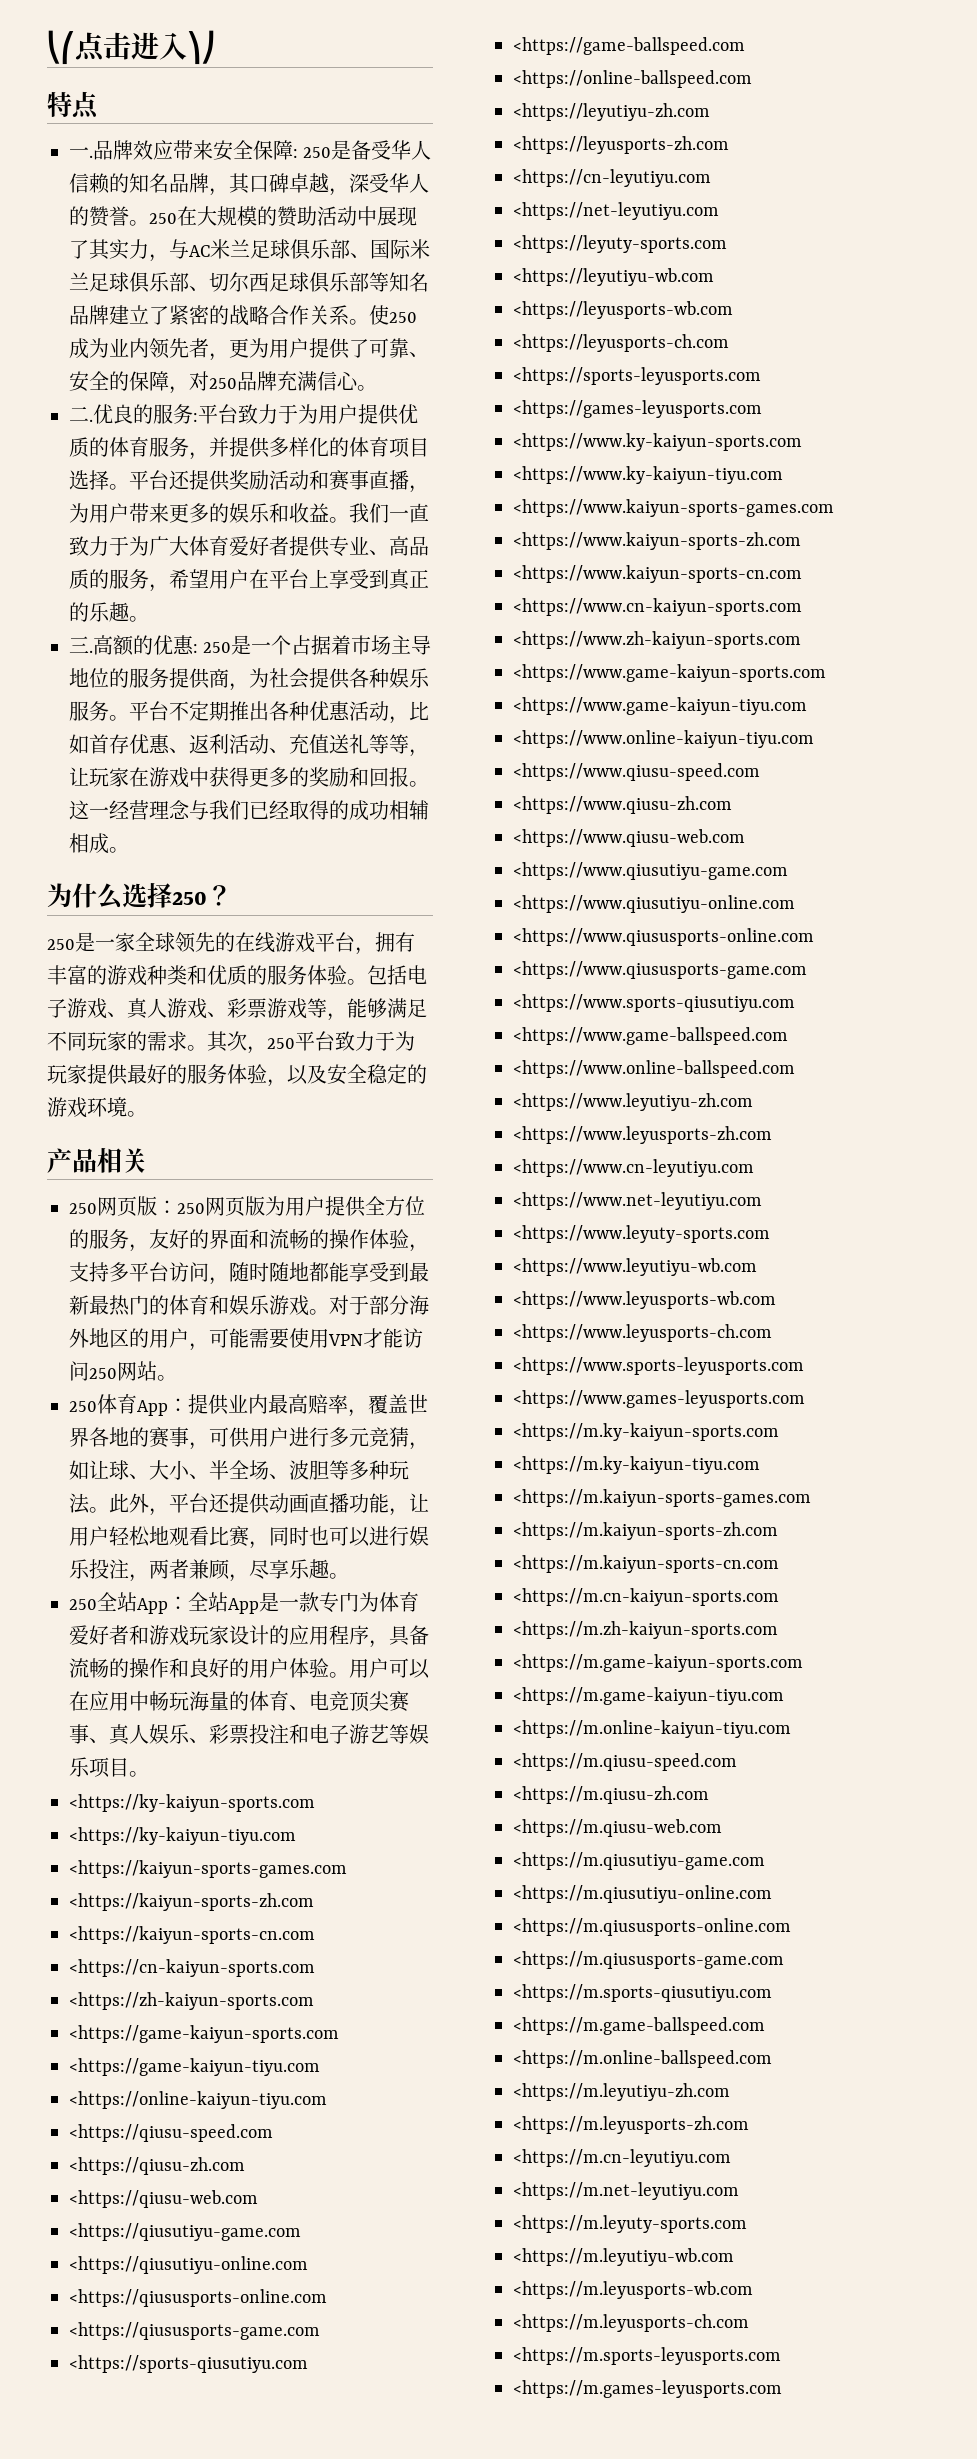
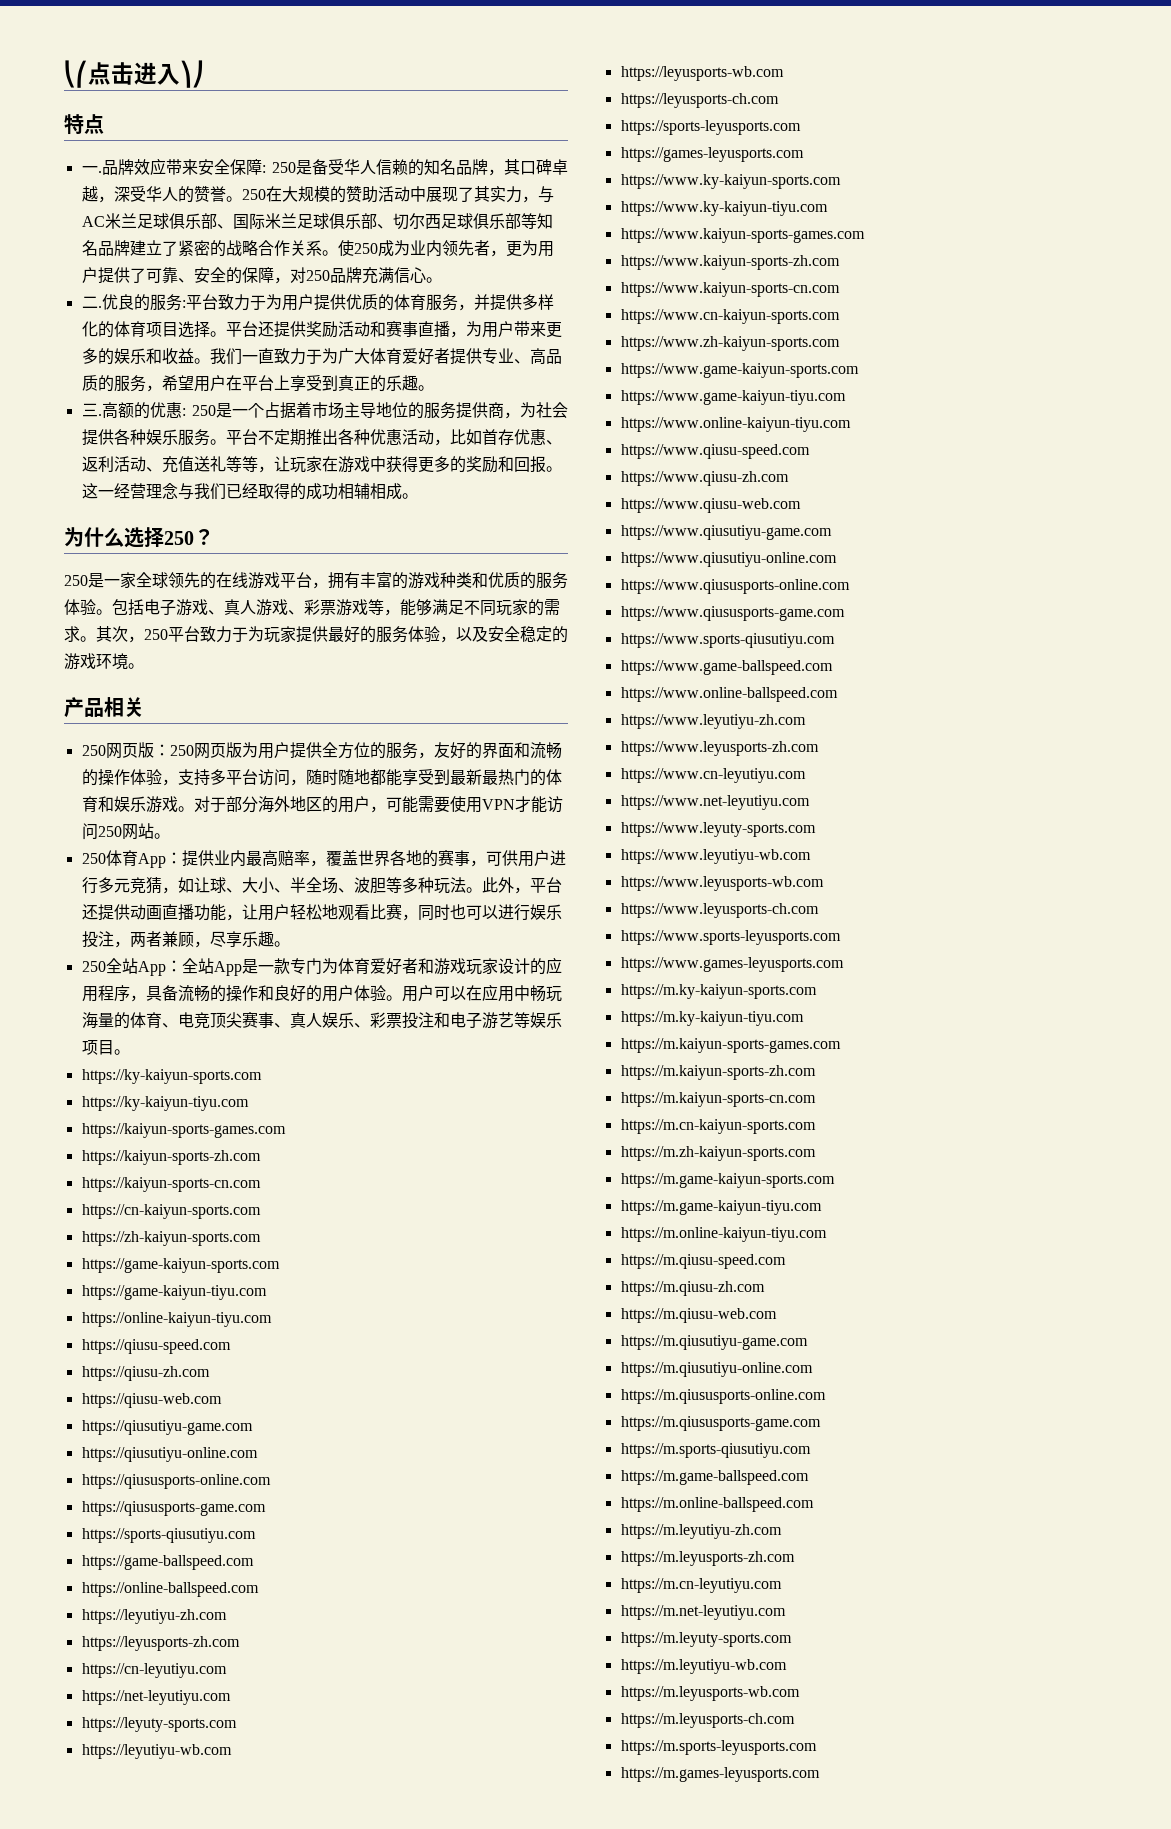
- <https://ky-kaiyun-sports.com
- <https://ky-kaiyun-tiyu.com
- <https://kaiyun-sports-games.com
- <https://kaiyun-sports-zh.com
- <https://kaiyun-sports-cn.com
- <https://cn-kaiyun-sports.com
- <https://zh-kaiyun-sports.com
- <https://game-kaiyun-sports.com
- <https://game-kaiyun-tiyu.com
- <https://online-kaiyun-tiyu.com
- <https://qiusu-speed.com
- <https://qiusu-zh.com
- <https://qiusu-web.com
- <https://qiusutiyu-game.com
- <https://qiusutiyu-online.com
- <https://qiususports-online.com
- <https://qiususports-game.com
- <https://sports-qiusutiyu.com
- <https://game-ballspeed.com
- <https://online-ballspeed.com
- <https://leyutiyu-zh.com
- <https://leyusports-zh.com
- <https://cn-leyutiyu.com
- <https://net-leyutiyu.com
- <https://leyuty-sports.com
- <https://leyutiyu-wb.com
- <https://leyusports-wb.com
- <https://leyusports-ch.com
- <https://sports-leyusports.com
- <https://games-leyusports.com
- <https://www.ky-kaiyun-sports.com
- <https://www.ky-kaiyun-tiyu.com
- <https://www.kaiyun-sports-games.com
- <https://www.kaiyun-sports-zh.com
- <https://www.kaiyun-sports-cn.com
- <https://www.cn-kaiyun-sports.com
- <https://www.zh-kaiyun-sports.com
- <https://www.game-kaiyun-sports.com
- <https://www.game-kaiyun-tiyu.com
- <https://www.online-kaiyun-tiyu.com
- <https://www.qiusu-speed.com
- <https://www.qiusu-zh.com
- <https://www.qiusu-web.com
- <https://www.qiusutiyu-game.com
- <https://www.qiusutiyu-online.com
- <https://www.qiususports-online.com
- <https://www.qiususports-game.com
- <https://www.sports-qiusutiyu.com
- <https://www.game-ballspeed.com
- <https://www.online-ballspeed.com
- <https://www.leyutiyu-zh.com
- <https://www.leyusports-zh.com
- <https://www.cn-leyutiyu.com
- <https://www.net-leyutiyu.com
- <https://www.leyuty-sports.com
- <https://www.leyutiyu-wb.com
- <https://www.leyusports-wb.com
- <https://www.leyusports-ch.com
- <https://www.sports-leyusports.com
- <https://www.games-leyusports.com
- <https://m.ky-kaiyun-sports.com
- <https://m.ky-kaiyun-tiyu.com
- <https://m.kaiyun-sports-games.com
- <https://m.kaiyun-sports-zh.com
- <https://m.kaiyun-sports-cn.com
- <https://m.cn-kaiyun-sports.com
- <https://m.zh-kaiyun-sports.com
- <https://m.game-kaiyun-sports.com
- <https://m.game-kaiyun-tiyu.com
- <https://m.online-kaiyun-tiyu.com
- <https://m.qiusu-speed.com
- <https://m.qiusu-zh.com
- <https://m.qiusu-web.com
- <https://m.qiusutiyu-game.com
- <https://m.qiusutiyu-online.com
- <https://m.qiususports-online.com
- <https://m.qiususports-game.com
- <https://m.sports-qiusutiyu.com
- <https://m.game-ballspeed.com
- <https://m.online-ballspeed.com
- <https://m.leyutiyu-zh.com
- <https://m.leyusports-zh.com
- <https://m.cn-leyutiyu.com
- <https://m.net-leyutiyu.com
- <https://m.leyuty-sports.com
- <https://m.leyutiyu-wb.com
- <https://m.leyusports-wb.com
- <https://m.leyusports-ch.com
- <https://m.sports-leyusports.com
- <https://m.games-leyusports.com
+ https://ky-kaiyun-sports.com
+ https://ky-kaiyun-tiyu.com
+ https://kaiyun-sports-games.com
+ https://kaiyun-sports-zh.com
+ https://kaiyun-sports-cn.com
+ https://cn-kaiyun-sports.com
+ https://zh-kaiyun-sports.com
+ https://game-kaiyun-sports.com
+ https://game-kaiyun-tiyu.com
+ https://online-kaiyun-tiyu.com
+ https://qiusu-speed.com
+ https://qiusu-zh.com
+ https://qiusu-web.com
+ https://qiusutiyu-game.com
+ https://qiusutiyu-online.com
+ https://qiususports-online.com
+ https://qiususports-game.com
+ https://sports-qiusutiyu.com
+ https://game-ballspeed.com
+ https://online-ballspeed.com
+ https://leyutiyu-zh.com
+ https://leyusports-zh.com
+ https://cn-leyutiyu.com
+ https://net-leyutiyu.com
+ https://leyuty-sports.com
+ https://leyutiyu-wb.com
+ https://leyusports-wb.com
+ https://leyusports-ch.com
+ https://sports-leyusports.com
+ https://games-leyusports.com
+ https://www.ky-kaiyun-sports.com
+ https://www.ky-kaiyun-tiyu.com
+ https://www.kaiyun-sports-games.com
+ https://www.kaiyun-sports-zh.com
+ https://www.kaiyun-sports-cn.com
+ https://www.cn-kaiyun-sports.com
+ https://www.zh-kaiyun-sports.com
+ https://www.game-kaiyun-sports.com
+ https://www.game-kaiyun-tiyu.com
+ https://www.online-kaiyun-tiyu.com
+ https://www.qiusu-speed.com
+ https://www.qiusu-zh.com
+ https://www.qiusu-web.com
+ https://www.qiusutiyu-game.com
+ https://www.qiusutiyu-online.com
+ https://www.qiususports-online.com
+ https://www.qiususports-game.com
+ https://www.sports-qiusutiyu.com
+ https://www.game-ballspeed.com
+ https://www.online-ballspeed.com
+ https://www.leyutiyu-zh.com
+ https://www.leyusports-zh.com
+ https://www.cn-leyutiyu.com
+ https://www.net-leyutiyu.com
+ https://www.leyuty-sports.com
+ https://www.leyutiyu-wb.com
+ https://www.leyusports-wb.com
+ https://www.leyusports-ch.com
+ https://www.sports-leyusports.com
+ https://www.games-leyusports.com
+ https://m.ky-kaiyun-sports.com
+ https://m.ky-kaiyun-tiyu.com
+ https://m.kaiyun-sports-games.com
+ https://m.kaiyun-sports-zh.com
+ https://m.kaiyun-sports-cn.com
+ https://m.cn-kaiyun-sports.com
+ https://m.zh-kaiyun-sports.com
+ https://m.game-kaiyun-sports.com
+ https://m.game-kaiyun-tiyu.com
+ https://m.online-kaiyun-tiyu.com
+ https://m.qiusu-speed.com
+ https://m.qiusu-zh.com
+ https://m.qiusu-web.com
+ https://m.qiusutiyu-game.com
+ https://m.qiusutiyu-online.com
+ https://m.qiususports-online.com
+ https://m.qiususports-game.com
+ https://m.sports-qiusutiyu.com
+ https://m.game-ballspeed.com
+ https://m.online-ballspeed.com
+ https://m.leyutiyu-zh.com
+ https://m.leyusports-zh.com
+ https://m.cn-leyutiyu.com
+ https://m.net-leyutiyu.com
+ https://m.leyuty-sports.com
+ https://m.leyutiyu-wb.com
+ https://m.leyusports-wb.com
+ https://m.leyusports-ch.com
+ https://m.sports-leyusports.com
+ https://m.games-leyusports.com

